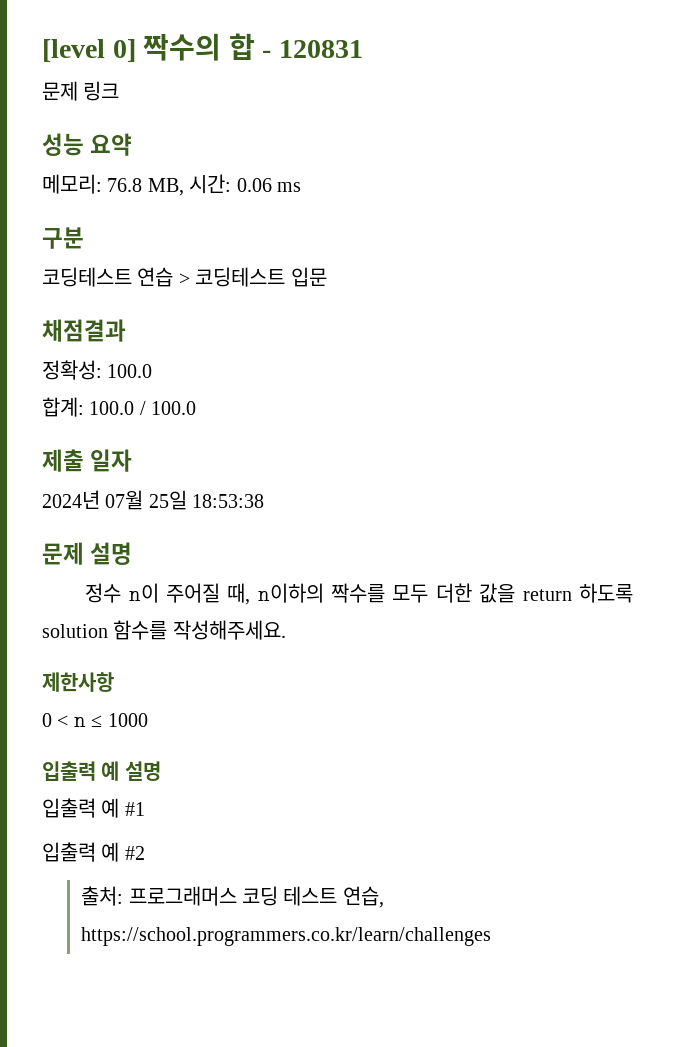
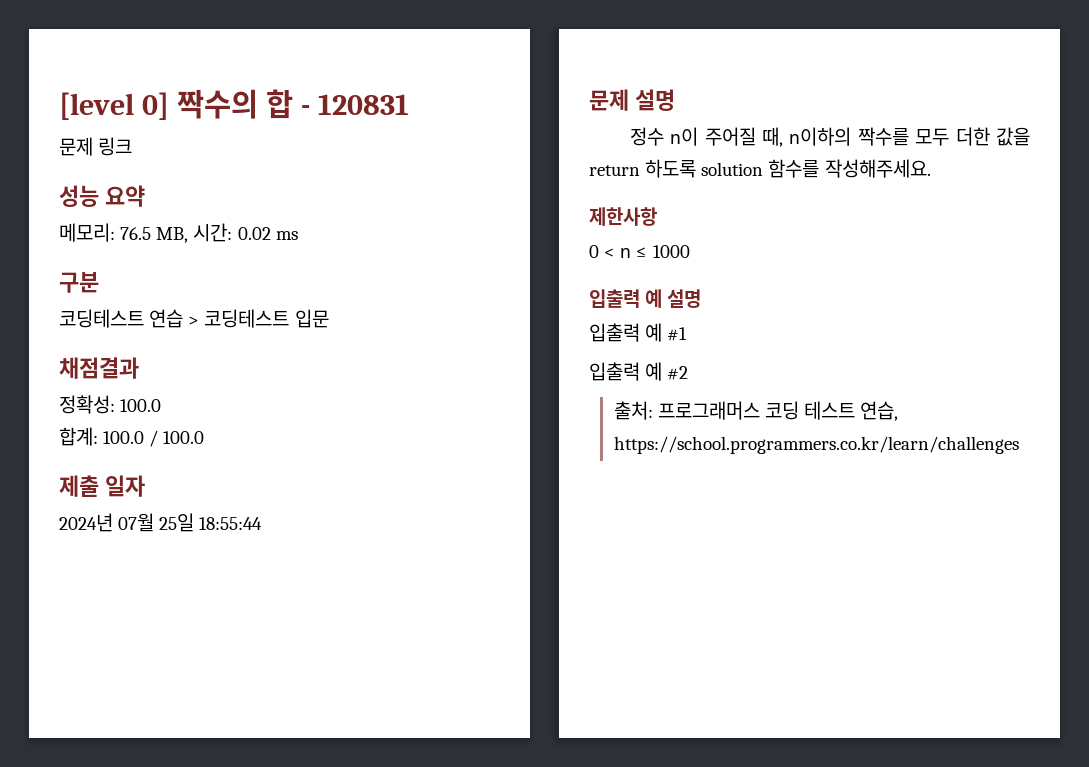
- 메모리: 76.8 MB, 시간: 0.06 ms
+ 메모리: 76.5 MB, 시간: 0.02 ms
- 2024년 07월 25일 18:53:38
+ 2024년 07월 25일 18:55:44

